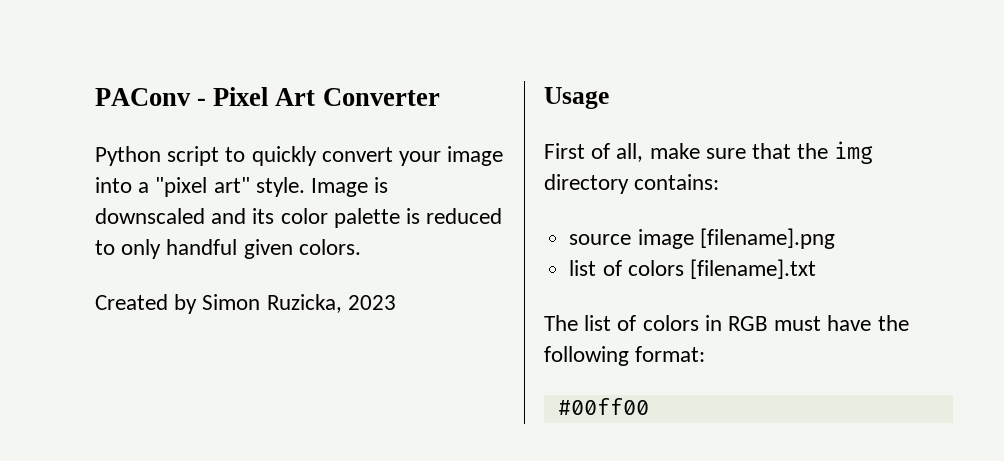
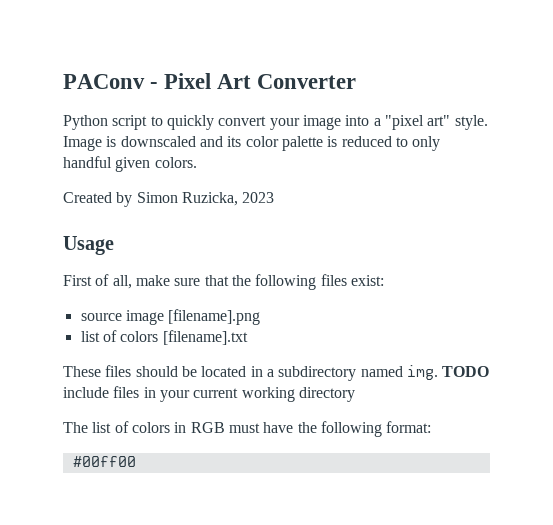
- First of all, make sure that the img directory contains:
+ First of all, make sure that the following files exist:
+ These files should be located in a subdirectory named img. TODO include files in your current working directory

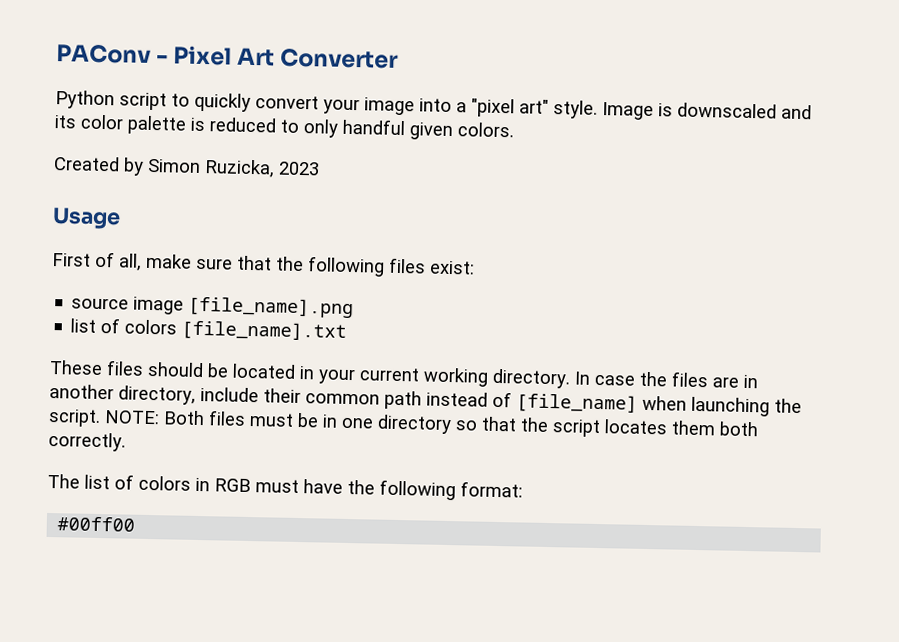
- source image [filename].png
- list of colors [filename].txt
+ source image [file_name].png
+ list of colors [file_name].txt
- These files should be located in a subdirectory named img. TODO include files in your current working directory
+ These files should be located in your current working directory. In case the files are in another directory, include their common path instead of [file_name] when launching the script. NOTE: Both files must be in one directory so that the script locates them both correctly.

